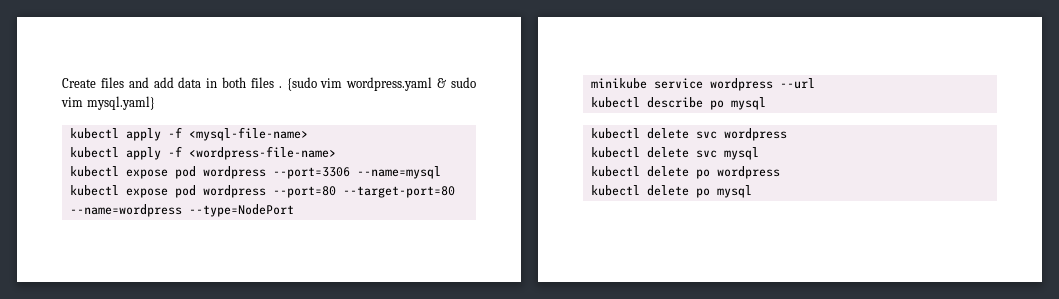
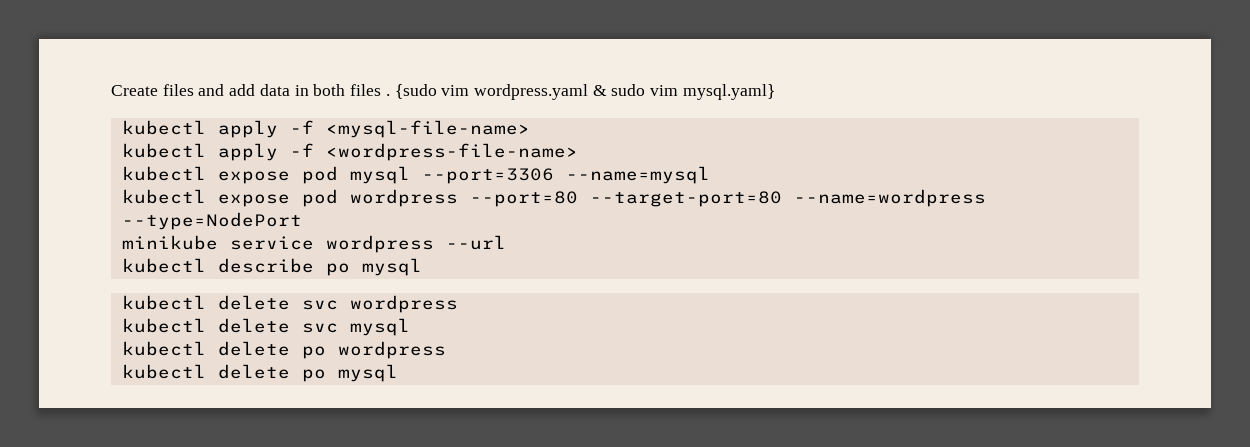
- kubectl expose pod wordpress --port=3306 --name=mysql
+ kubectl expose pod mysql --port=3306 --name=mysql

